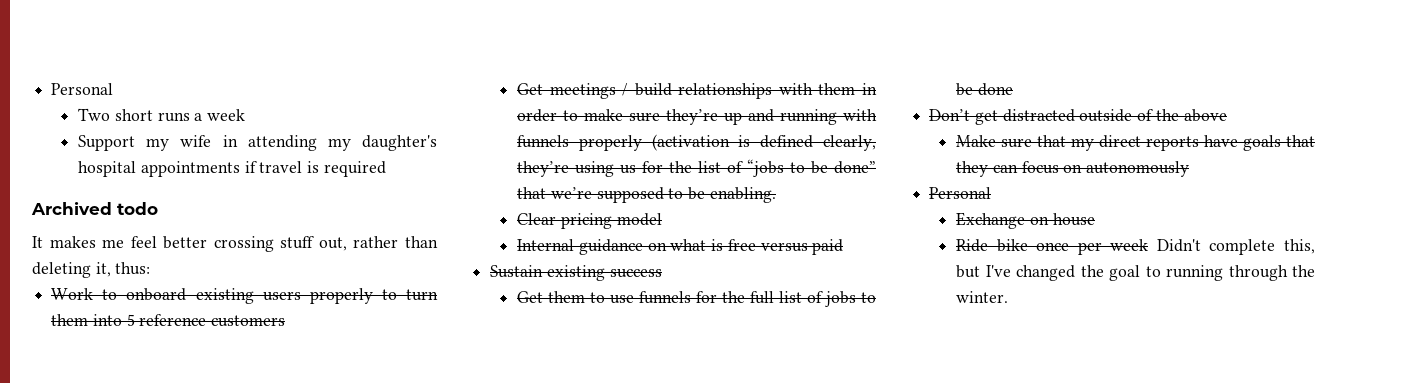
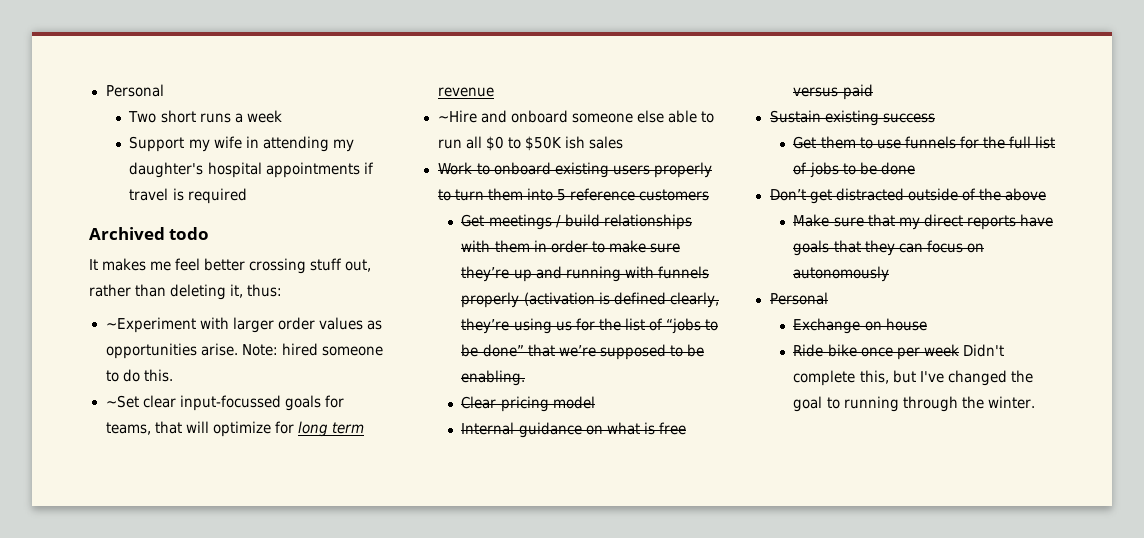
+ ~Experiment with larger order values as opportunities arise. Note: hired someone to do this.
+ ~Set clear input-focussed goals for teams, that will optimize for long term revenue
+ ~Hire and onboard someone else able to run all $0 to $50K ish sales

